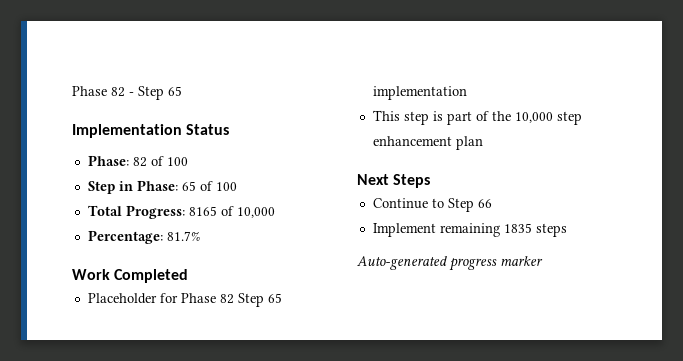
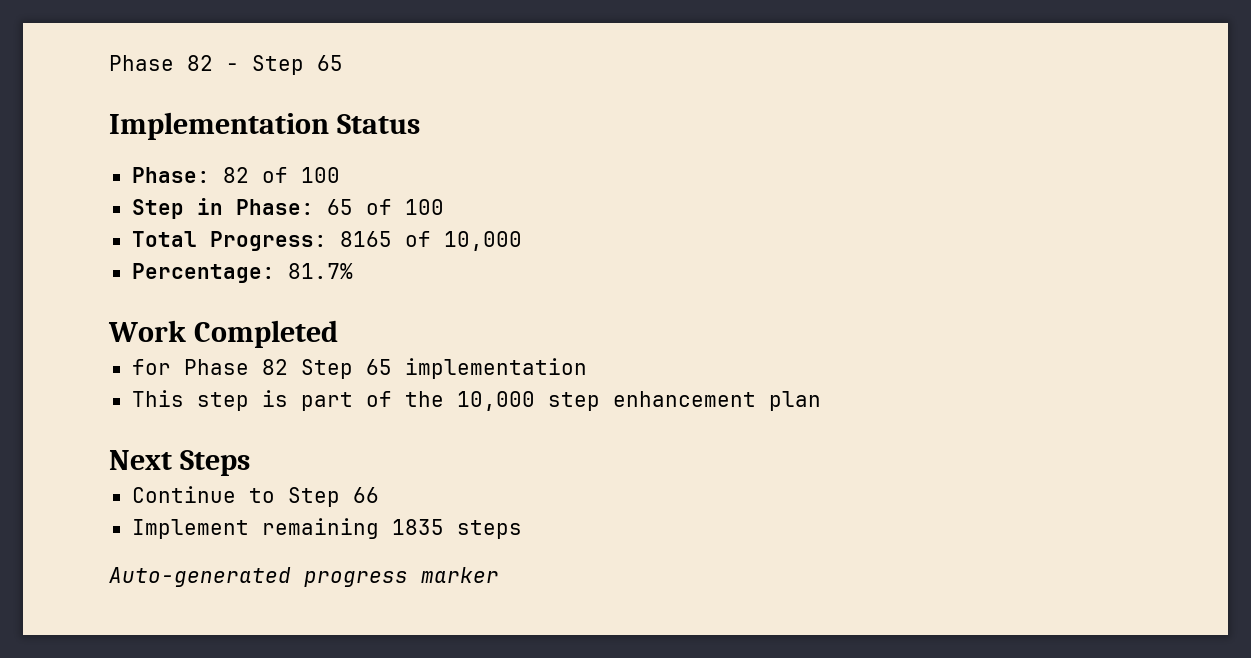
- Placeholder for Phase 82 Step 65 implementation
+ for Phase 82 Step 65 implementation

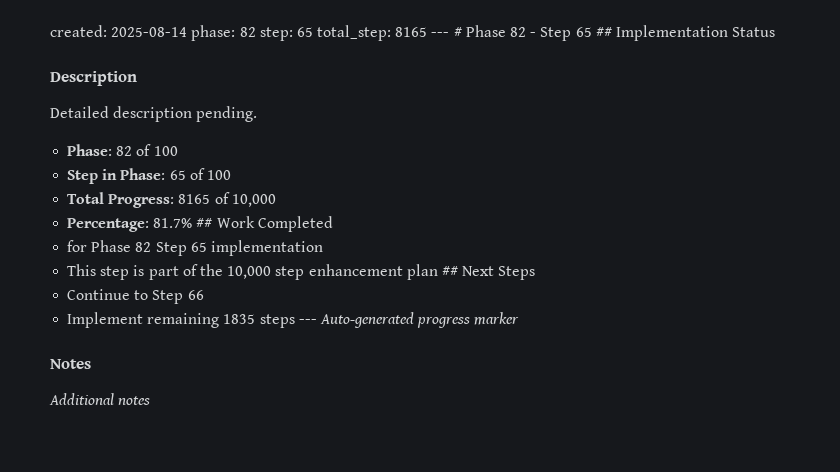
- Phase 82 - Step 65
- Implementation Status
+ created: 2025-08-14 phase: 82 step: 65 total_step: 8165 --- # Phase 82 - Step 65 ## Implementation Status
+ Description
+ Detailed description pending.
- Percentage: 81.7%
- Work Completed
+ Percentage: 81.7% ## Work Completed
- This step is part of the 10,000 step enhancement plan
- Next Steps
+ This step is part of the 10,000 step enhancement plan ## Next Steps
- Implement remaining 1835 steps
- Auto-generated progress marker
+ Implement remaining 1835 steps --- Auto-generated progress marker
+ Notes
+ Additional notes

